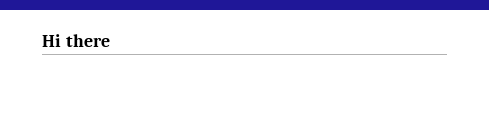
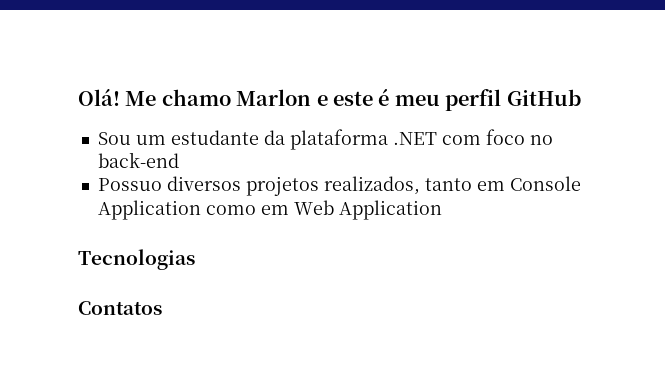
- Hi there
+ Olá! Me chamo Marlon e este é meu perfil GitHub
+ Sou um estudante da plataforma .NET com foco no back-end
+ Possuo diversos projetos realizados, tanto em Console Application como em Web Application
+ Tecnologias
+ Contatos

